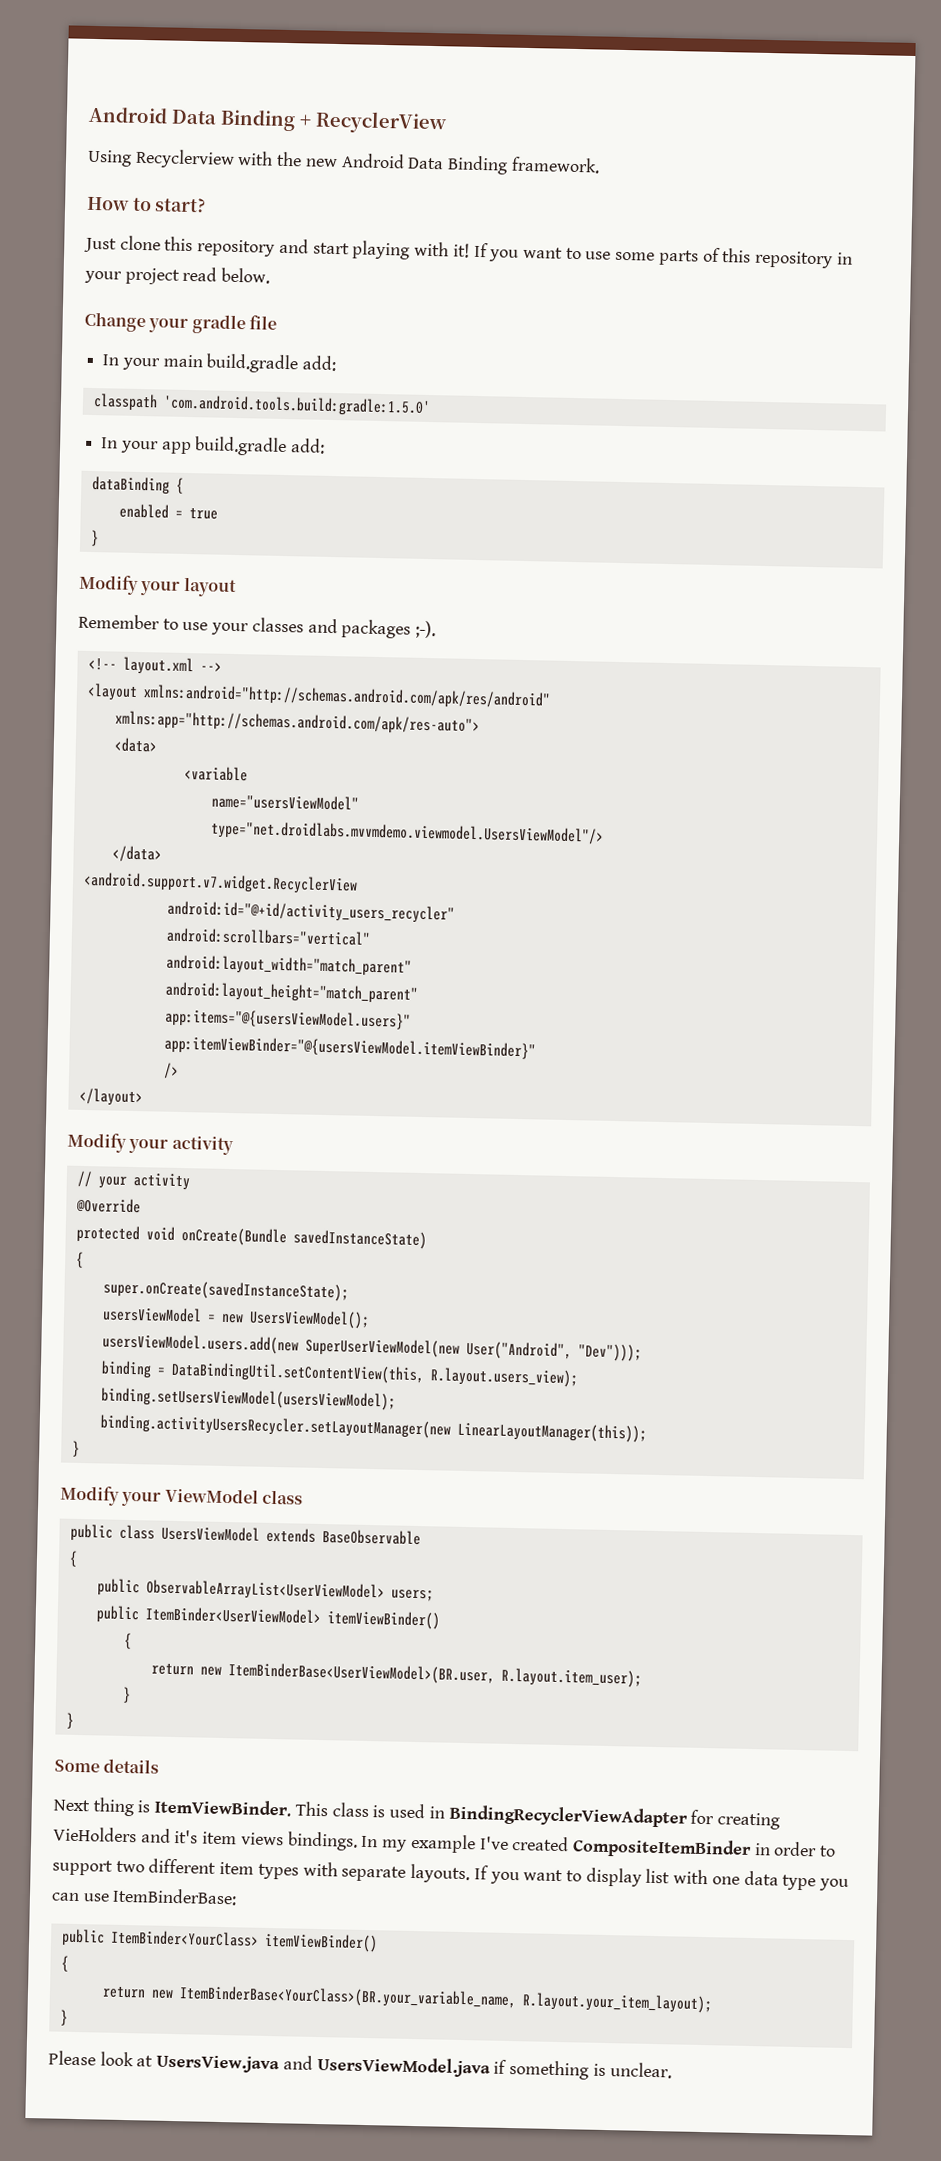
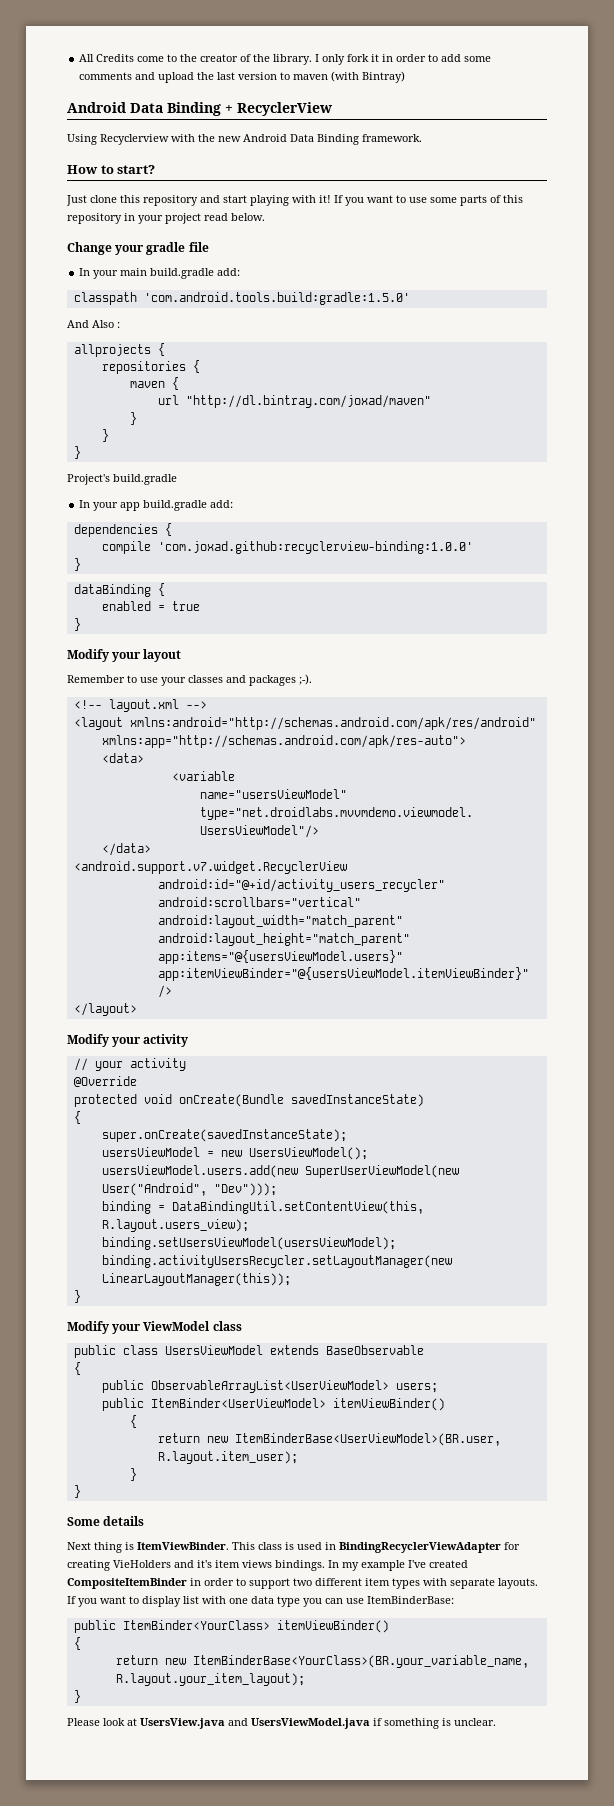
+ All Credits come to the creator of the library. I only fork it in order to add some comments and upload the last version to maven (with Bintray)
+ And Also :
+ allprojects {
+ repositories {
+ maven {
+ url "http://dl.bintray.com/joxad/maven"
+ }
+ }
+ }
+ Project's build.gradle
+ dependencies {
+ compile 'com.joxad.github:recyclerview-binding:1.0.0'
+ }

